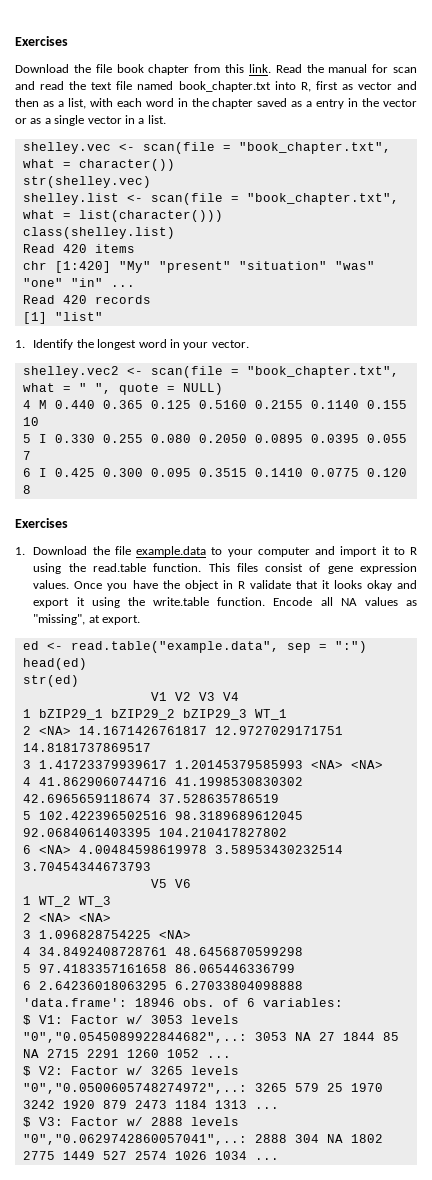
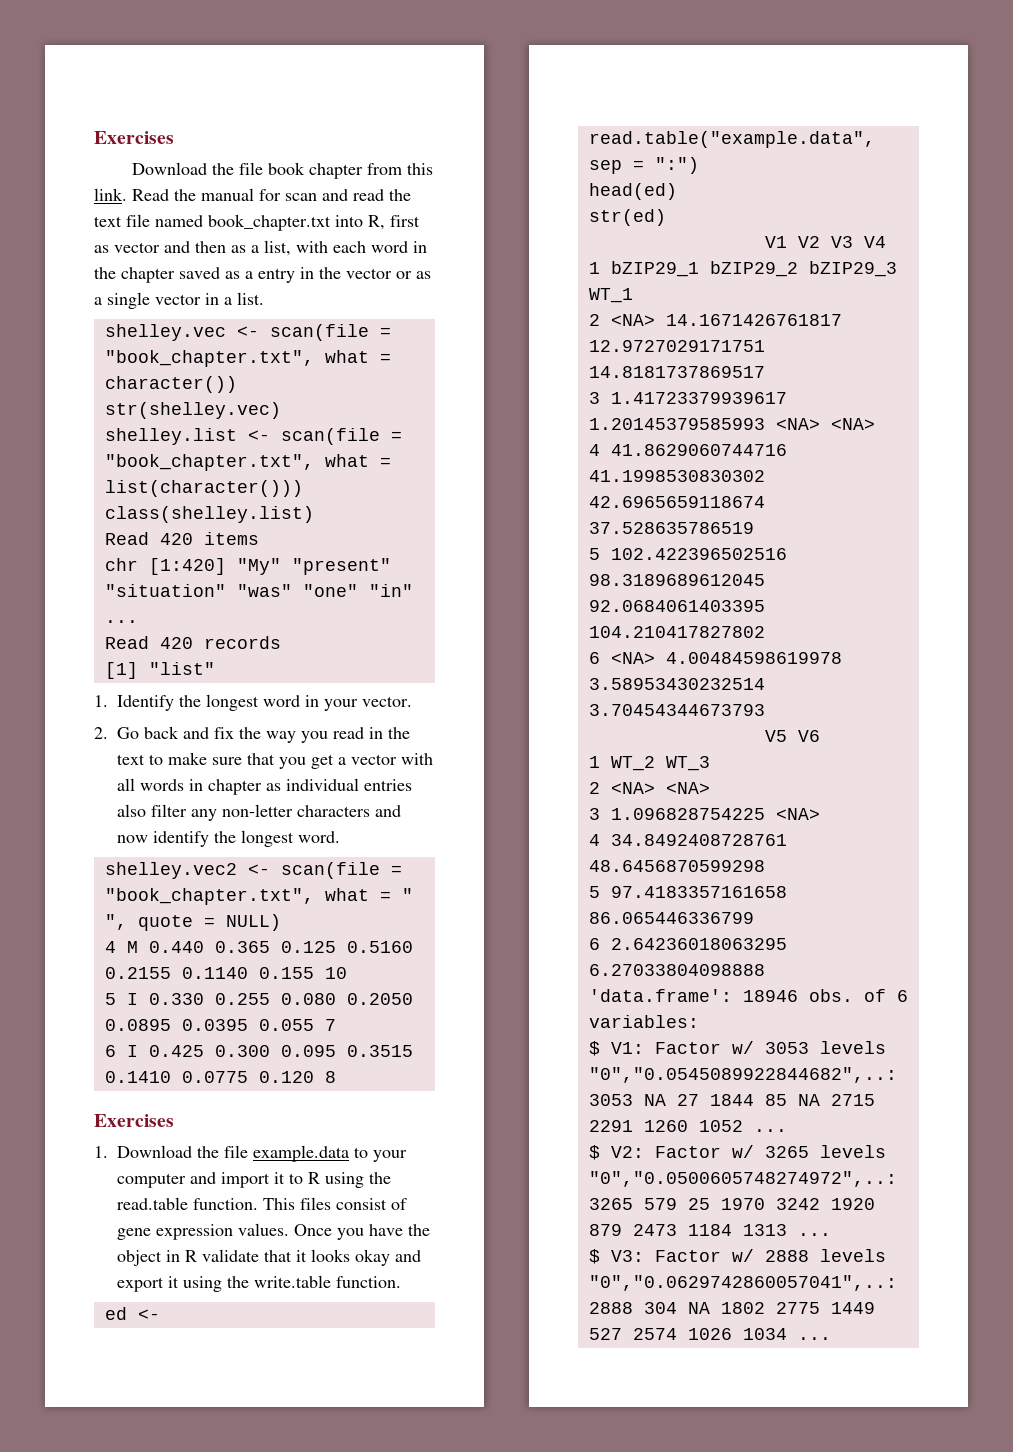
+ 2. Go back and fix the way you read in the text to make sure that you get a vector with all words in chapter as individual entries also filter any non-letter characters and now identify the longest word.
- Encode all NA values as "missing", at export.

